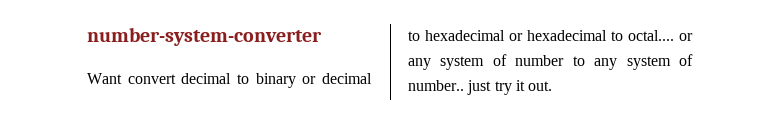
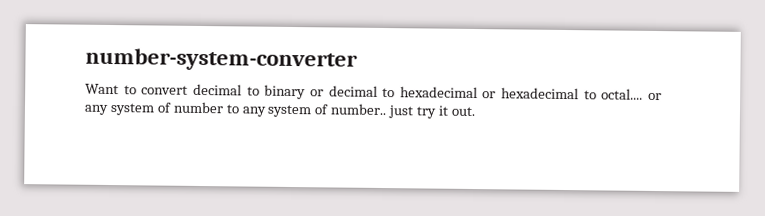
- Want convert decimal to binary or decimal to hexadecimal or hexadecimal to octal.... or any system of number to any system of number.. just try it out.
+ Want to convert decimal to binary or decimal to hexadecimal or hexadecimal to octal.... or any system of number to any system of number.. just try it out.

